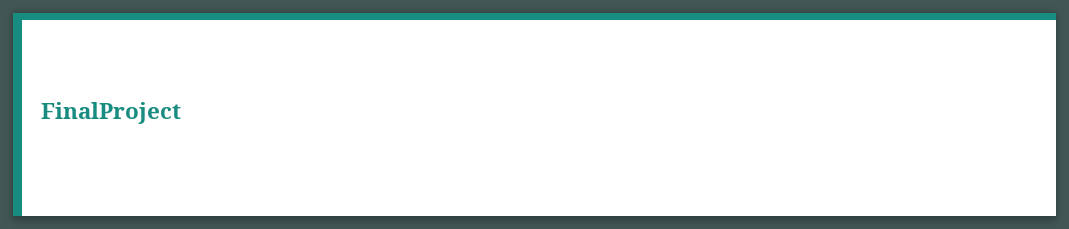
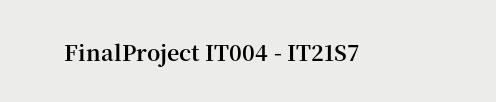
- FinalProject
+ FinalProject IT004 - IT21S7

